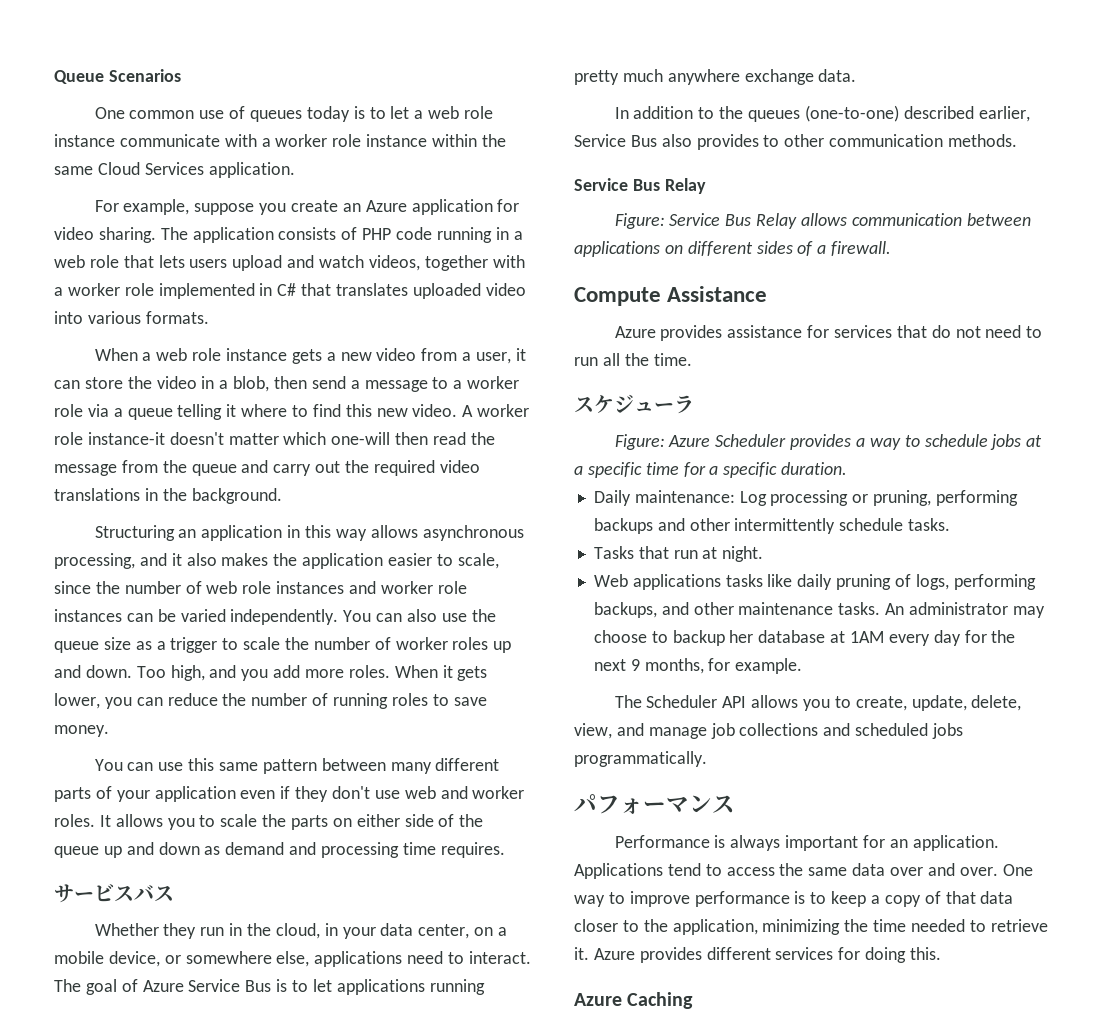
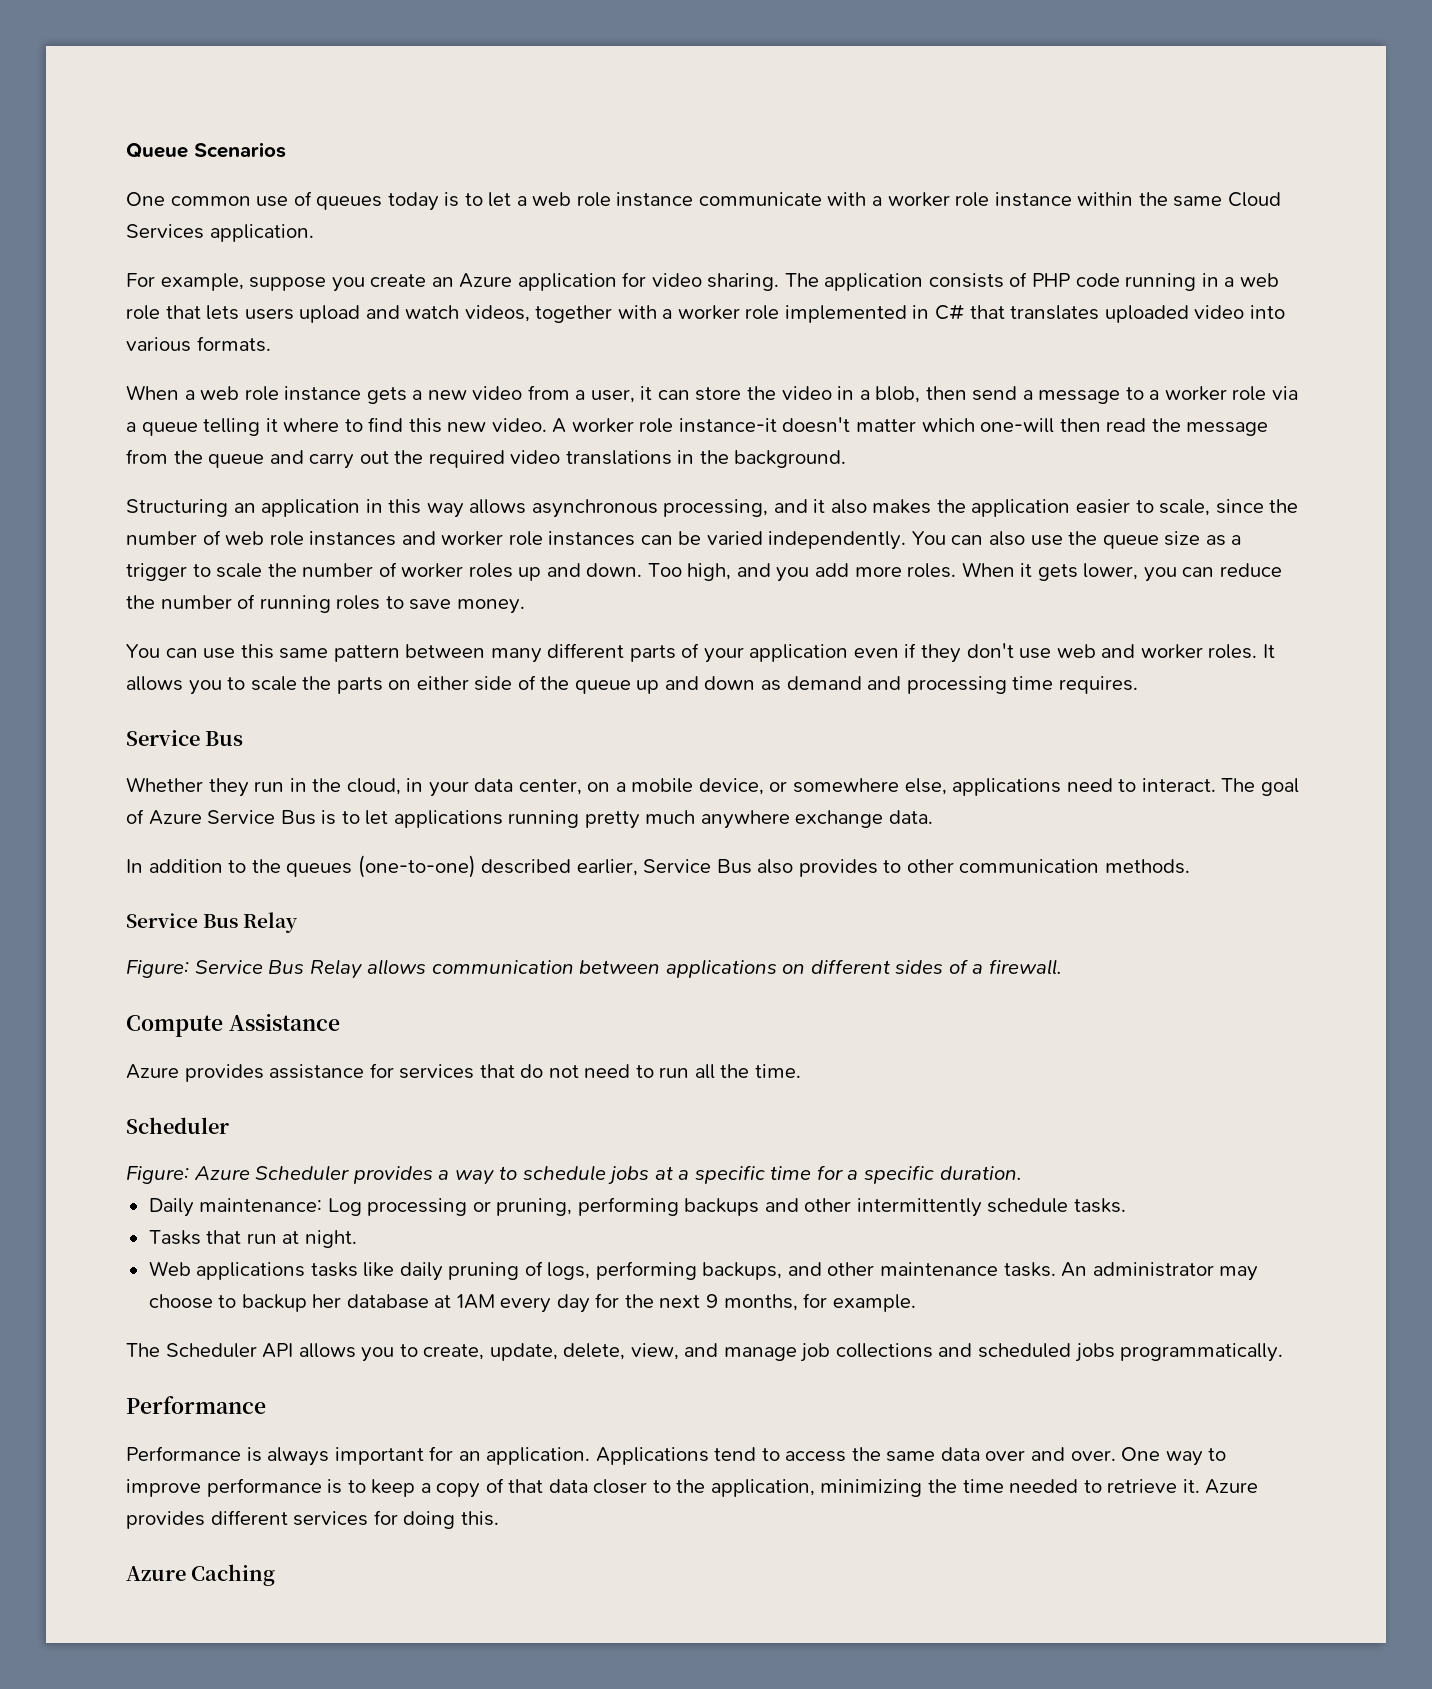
  It allows you to scale the parts on either side of the queue up and down as demand and processing time requires.
- サービスバス
+ Service Bus
  Azure provides assistance for services that do not need to run all the time.
- スケジューラ
+ Scheduler
  The Scheduler API allows you to create, update, delete, view, and manage job collections and scheduled jobs programmatically.
- パフォーマンス
+ Performance

